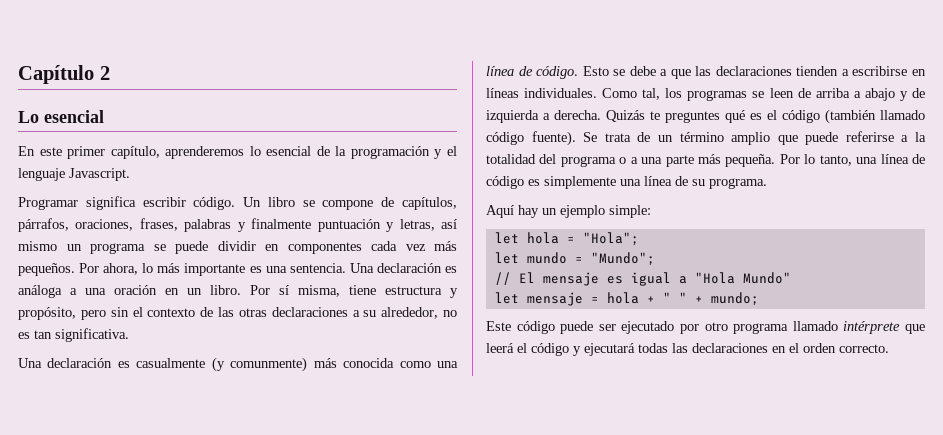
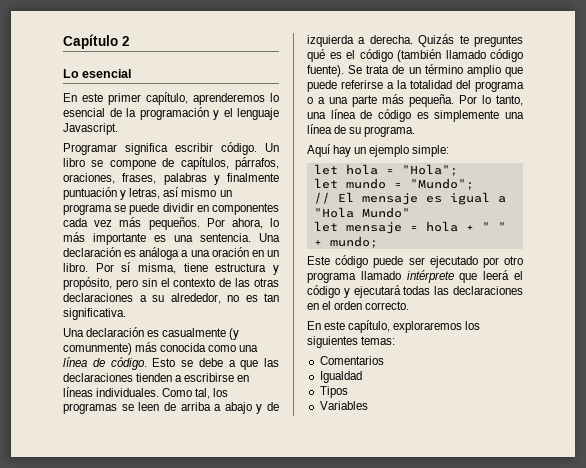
+ En este capítulo, exploraremos los siguientes temas:
+ Comentarios
+ Igualdad
+ Tipos
+ Variables

